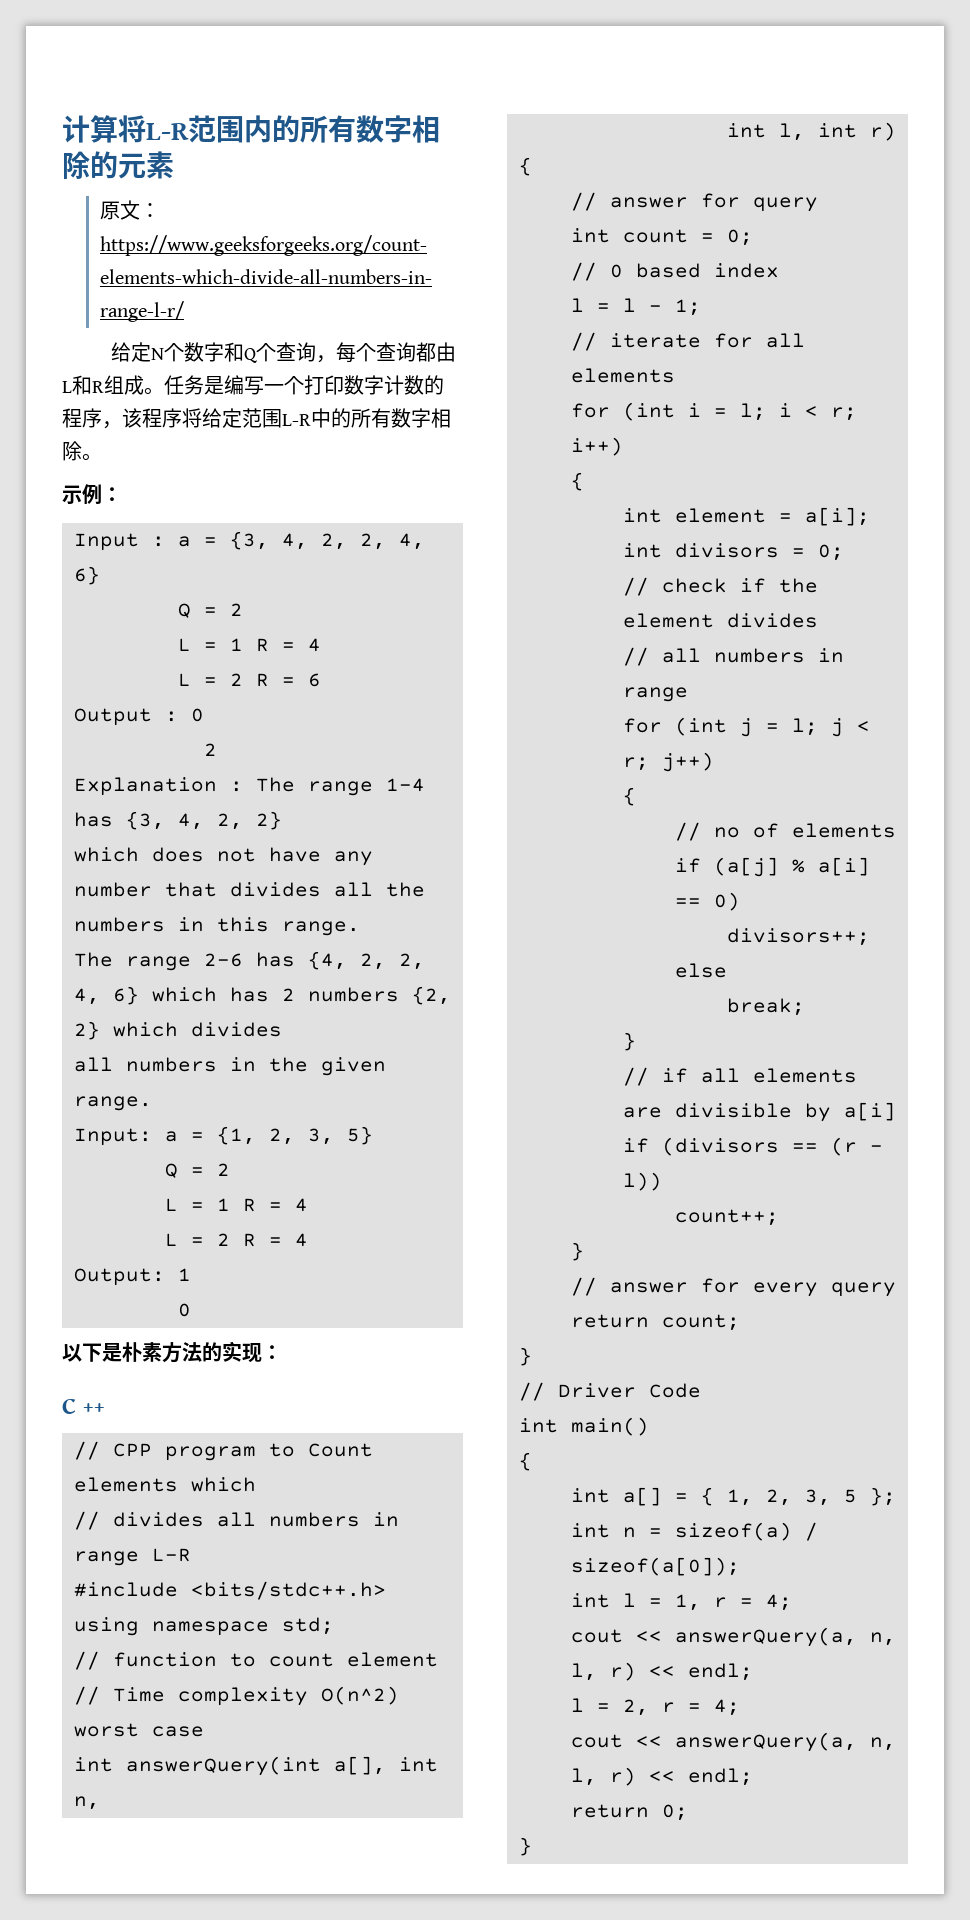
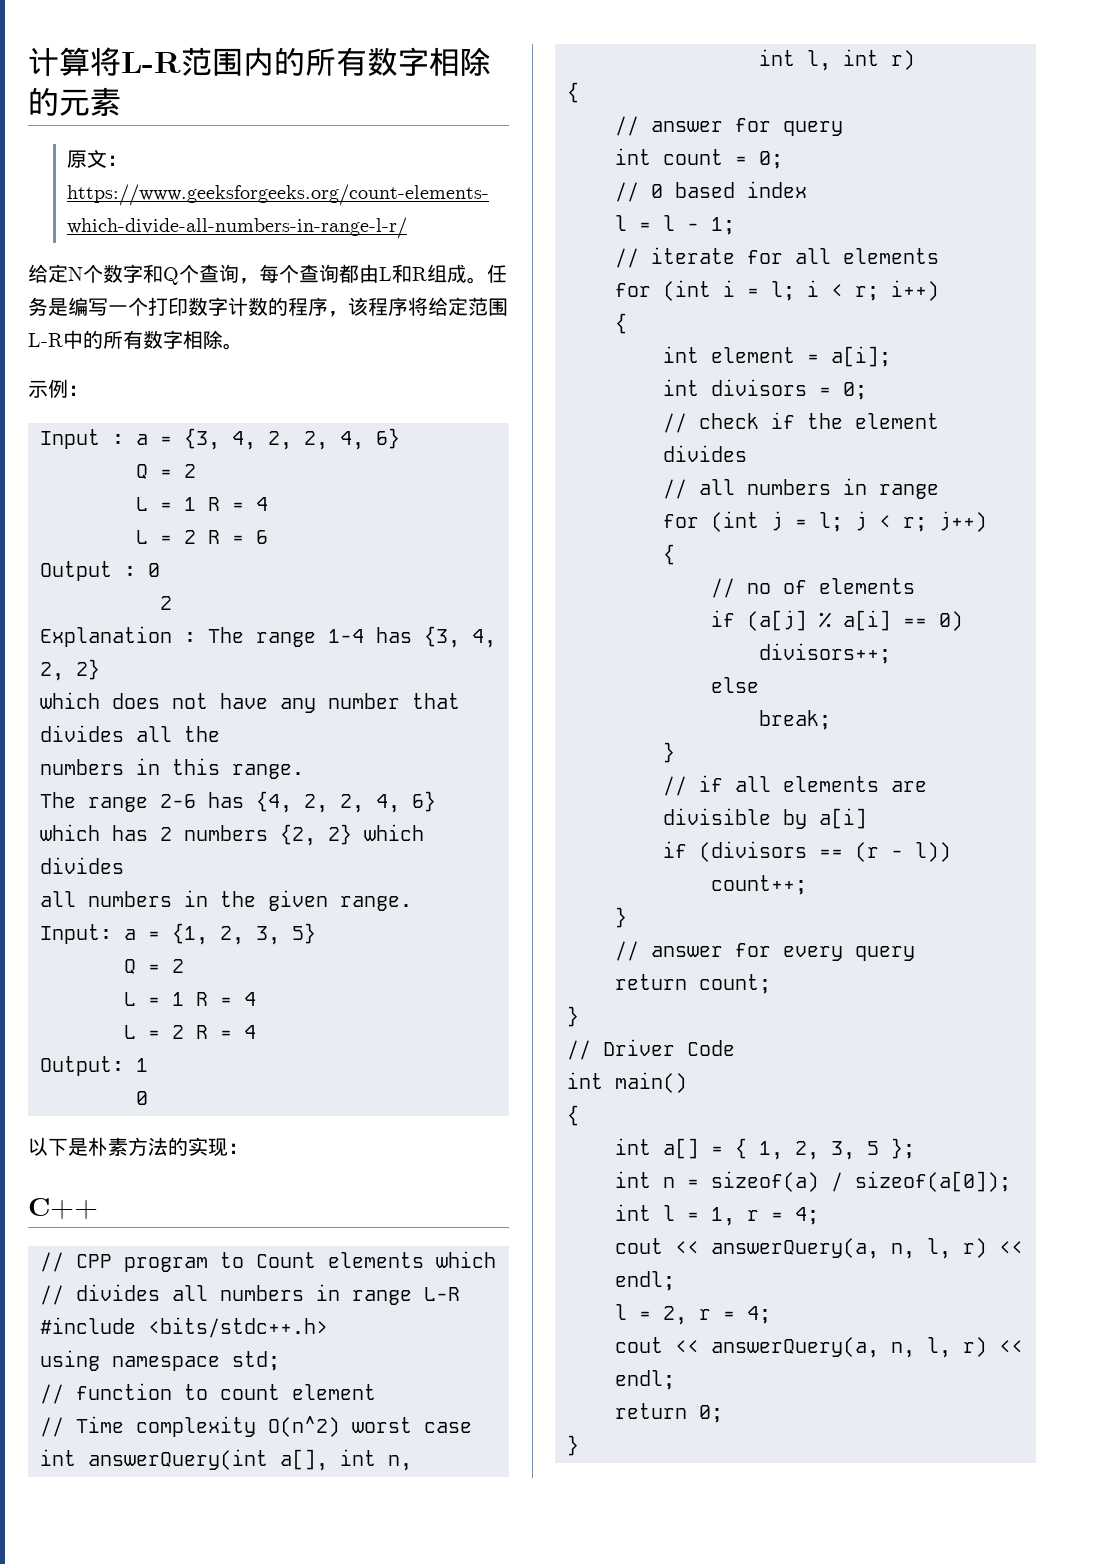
- C ++
+ C++

